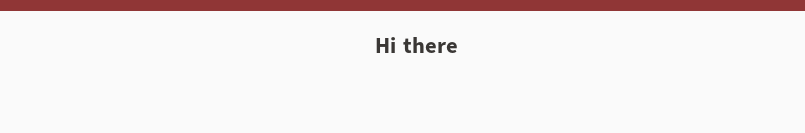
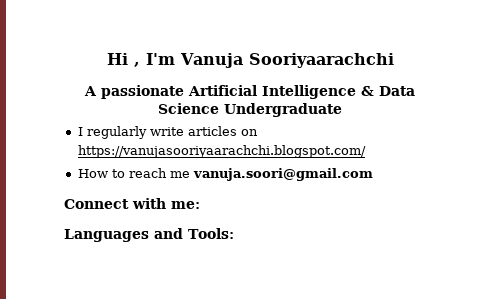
- Hi there
+ Hi , I'm Vanuja Sooriyaarachchi
+ A passionate Artificial Intelligence & Data Science Undergraduate
+ I regularly write articles on https://vanujasooriyaarachchi.blogspot.com/
+ How to reach me vanuja.soori@gmail.com
+ Connect with me:
+ Languages and Tools:

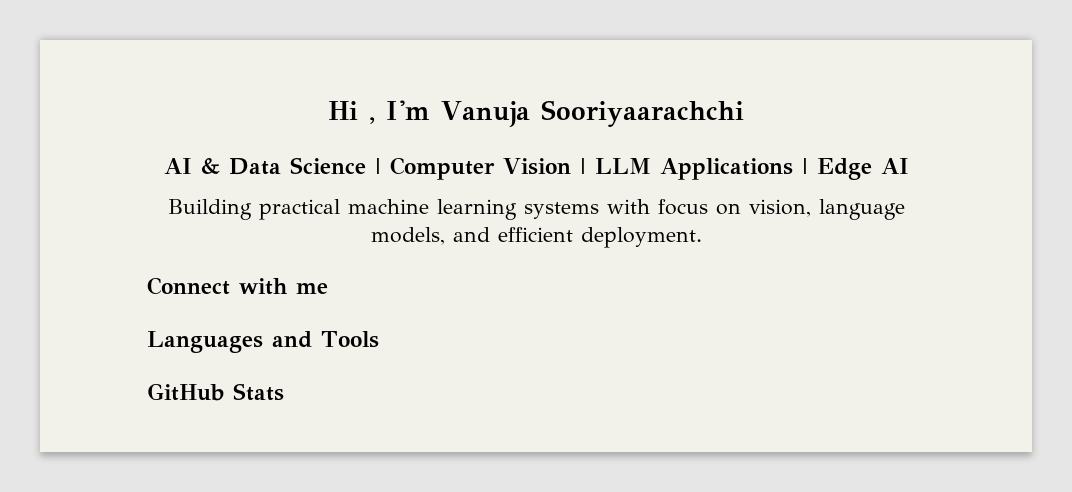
- A passionate Artificial Intelligence & Data Science Undergraduate
- I regularly write articles on https://vanujasooriyaarachchi.blogspot.com/
- How to reach me vanuja.soori@gmail.com
+ AI & Data Science | Computer Vision | LLM Applications | Edge AI
+ Building practical machine learning systems with focus on vision, language models, and efficient deployment.
- Connect with me:
+ Connect with me
- Languages and Tools:
+ Languages and Tools
+ GitHub Stats

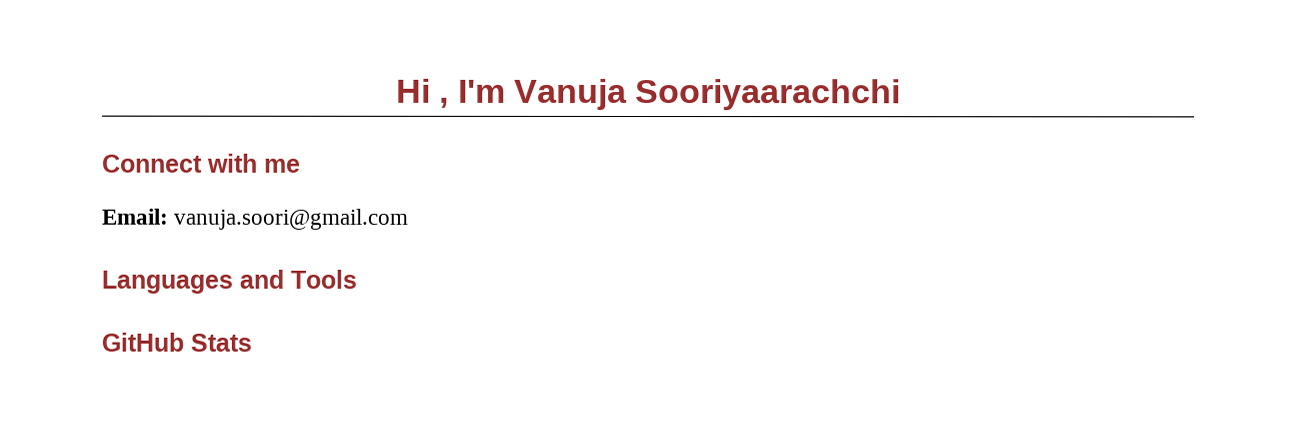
- AI & Data Science | Computer Vision | LLM Applications | Edge AI
- Building practical machine learning systems with focus on vision, language models, and efficient deployment.
+ Email: vanuja.soori@gmail.com

